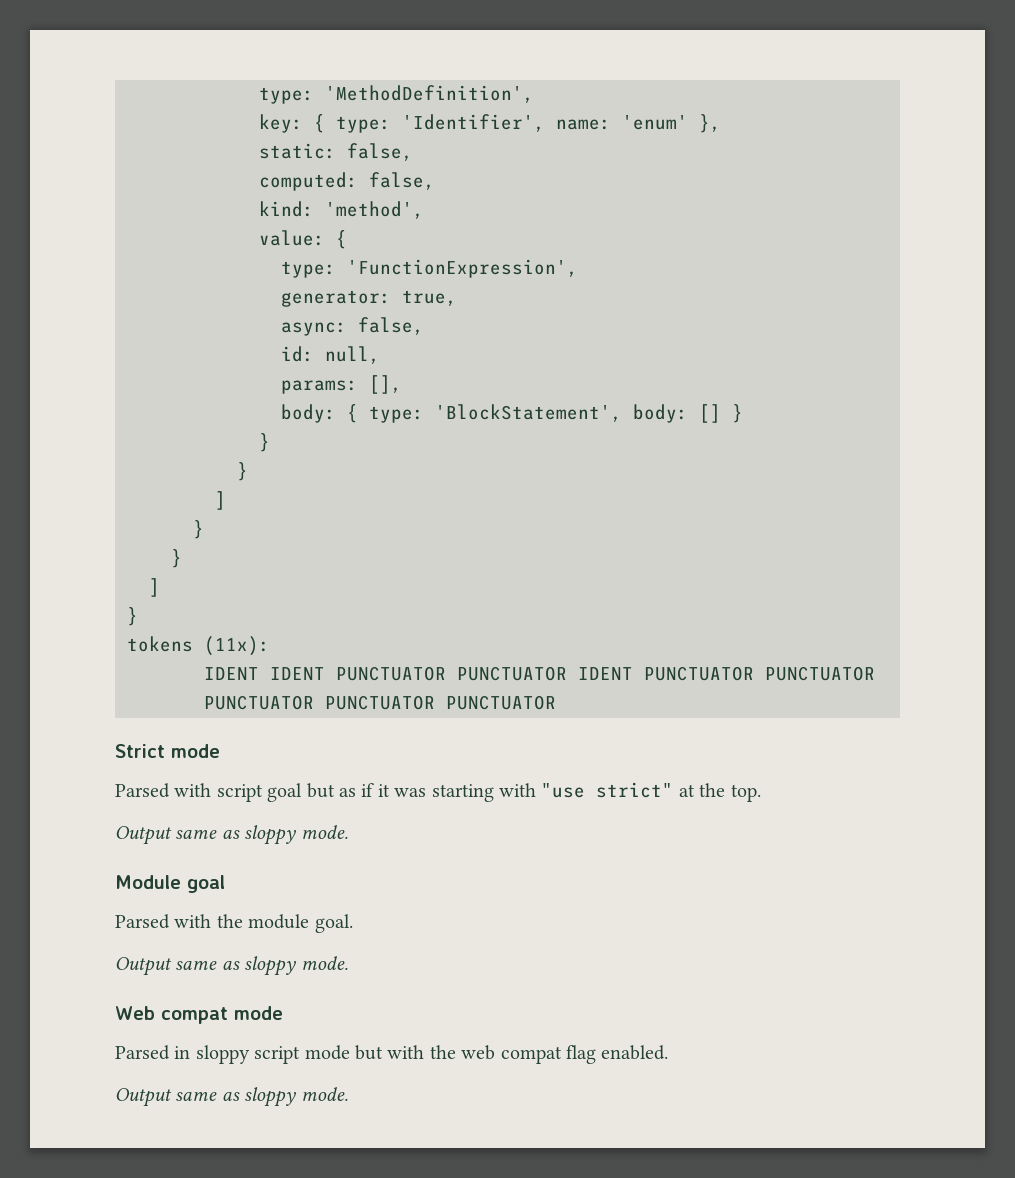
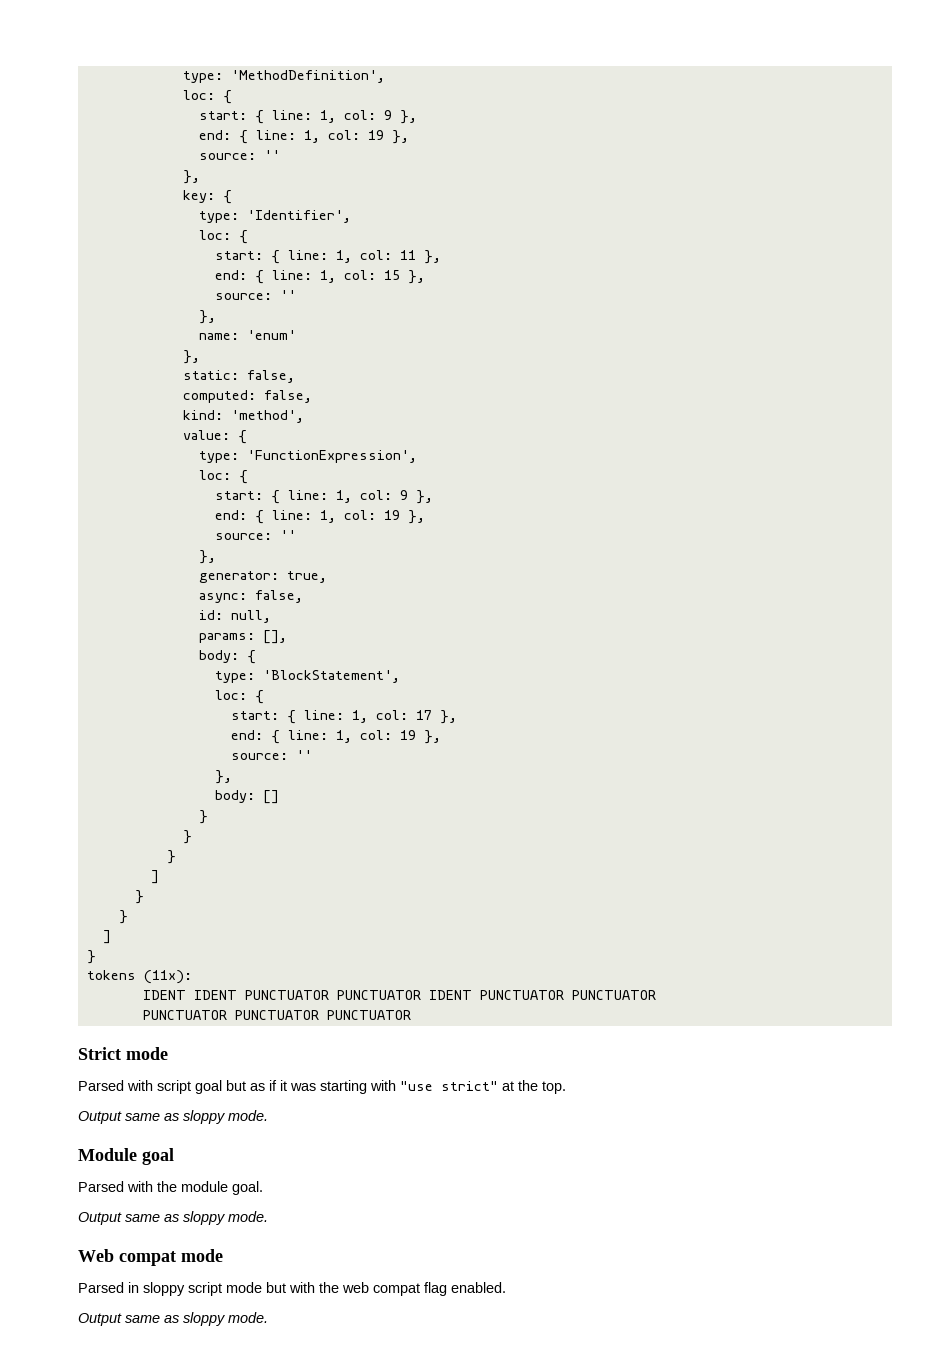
  type: 'MethodDefinition',
+ loc: {
+ start: { line: 1, col: 9 },
+ end: { line: 1, col: 19 },
+ source: ''
+ },
- key: { type: 'Identifier', name: 'enum' },
+ key: {
+ type: 'Identifier',
+ loc: {
+ start: { line: 1, col: 11 },
+ end: { line: 1, col: 15 },
+ source: ''
+ },
+ name: 'enum'
+ },
  type: 'FunctionExpression',
+ loc: {
+ start: { line: 1, col: 9 },
+ end: { line: 1, col: 19 },
+ source: ''
+ },
- body: { type: 'BlockStatement', body: [] }
+ body: {
+ type: 'BlockStatement',
+ loc: {
+ start: { line: 1, col: 17 },
+ end: { line: 1, col: 19 },
+ source: ''
+ },
+ body: []
+ }

